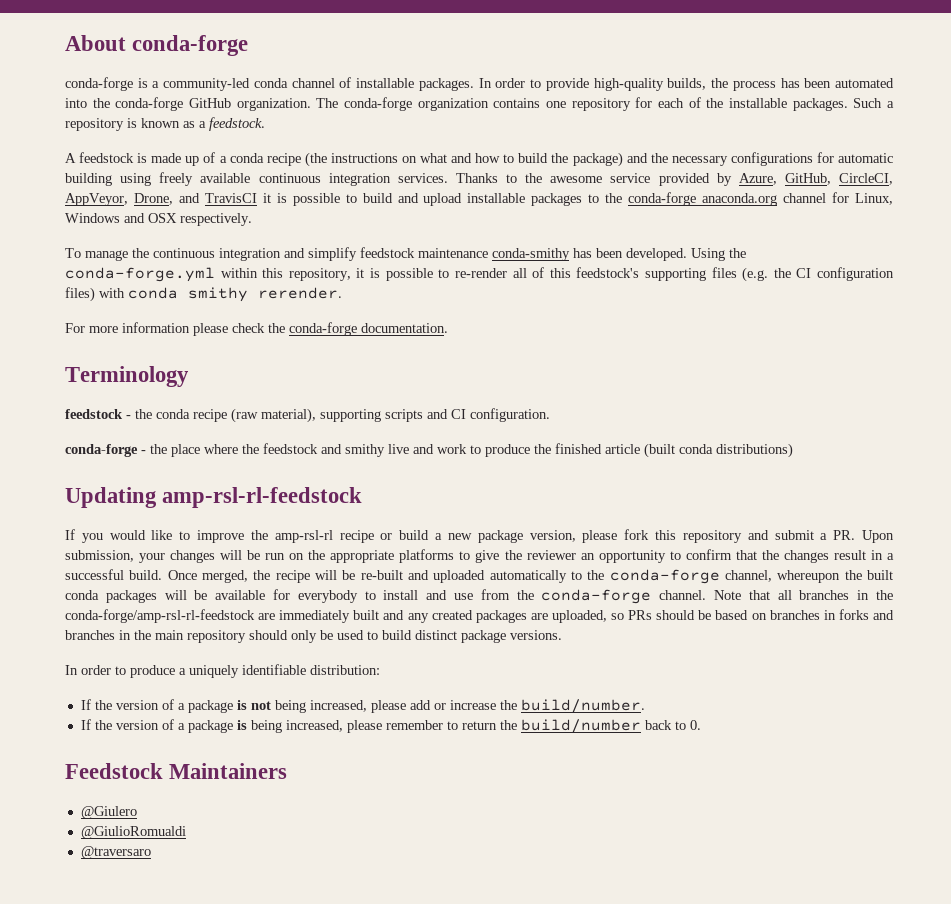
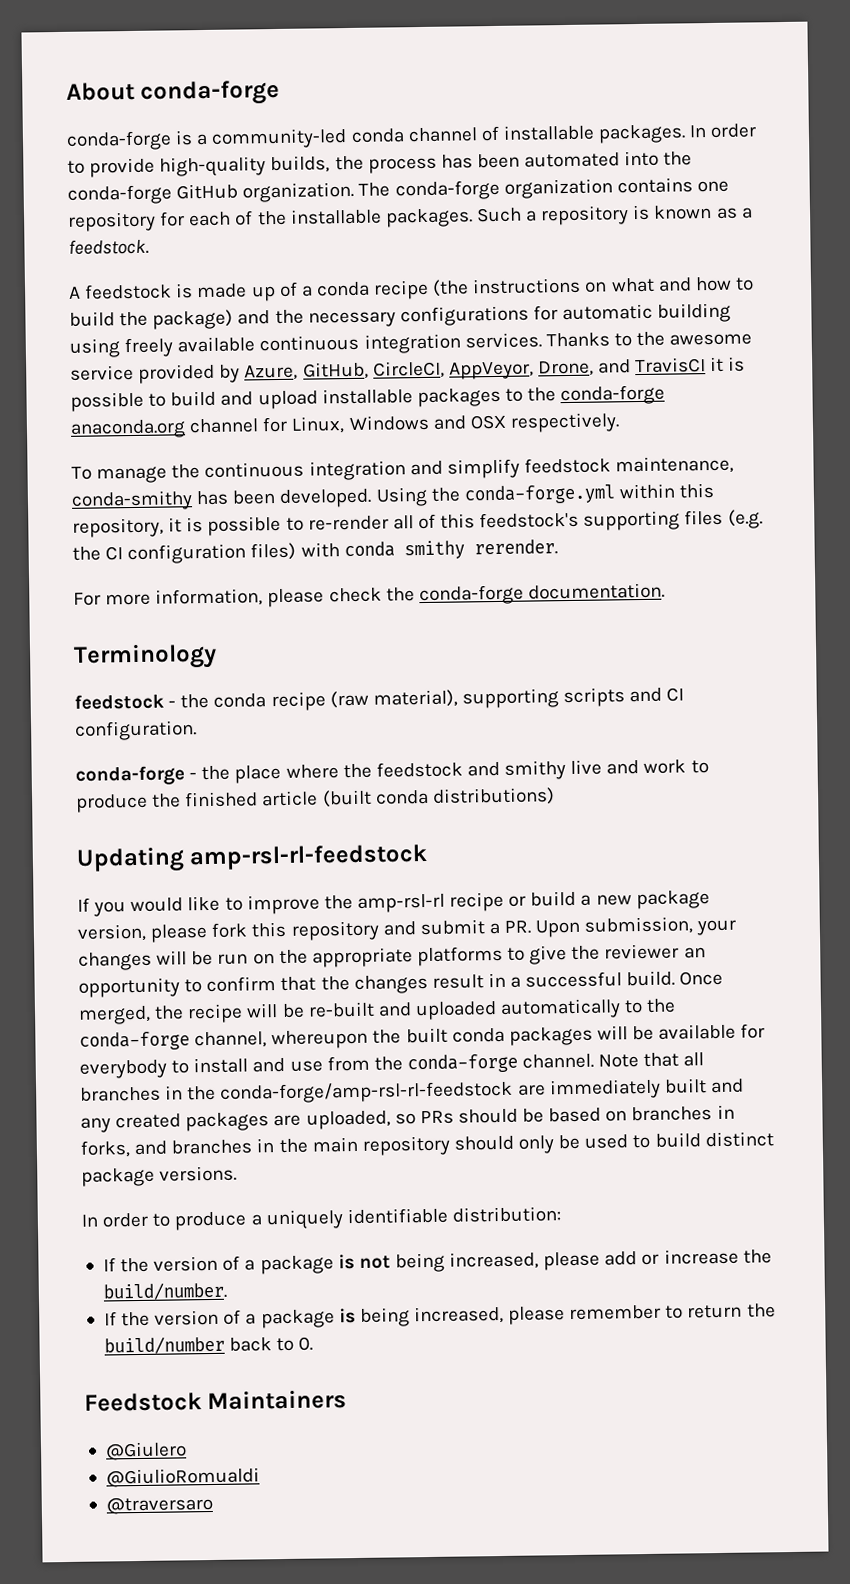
- To manage the continuous integration and simplify feedstock maintenance conda-smithy has been developed.
+ To manage the continuous integration and simplify feedstock maintenance, conda-smithy has been developed.
- For more information please check the conda-forge documentation.
+ For more information, please check the conda-forge documentation.
- Note that all branches in the conda-forge/amp-rsl-rl-feedstock are immediately built and any created packages are uploaded, so PRs should be based on branches in forks and branches in the main repository should only be used to build distinct package versions.
+ Note that all branches in the conda-forge/amp-rsl-rl-feedstock are immediately built and any created packages are uploaded, so PRs should be based on branches in forks, and branches in the main repository should only be used to build distinct package versions.

